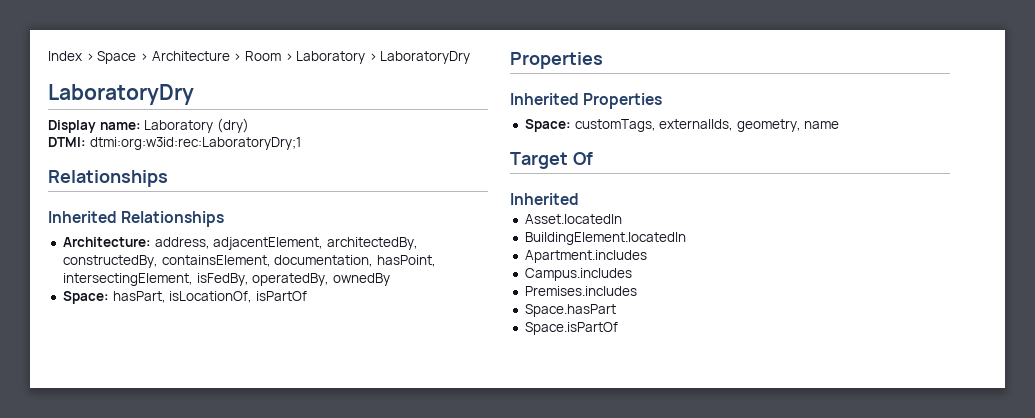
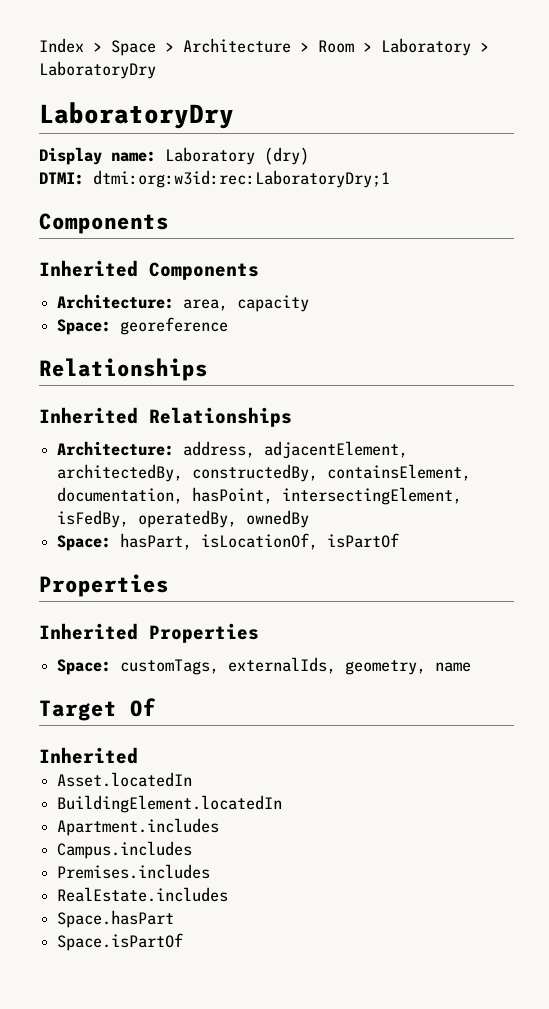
  DTMI: dtmi:org:w3id:rec:LaboratoryDry;1
+ Components
+ Inherited Components
+ Architecture: area, capacity
+ Space: georeference
+ RealEstate.includes

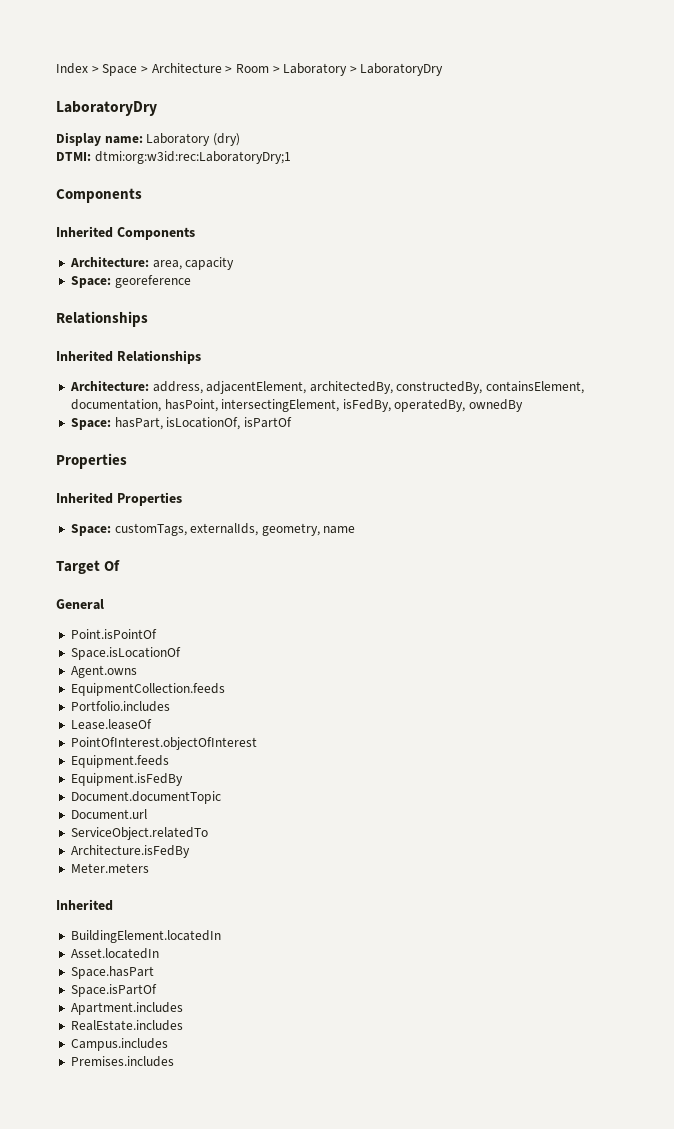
  Target Of
+ General
+ Point.isPointOf
+ Space.isLocationOf
+ Agent.owns
+ EquipmentCollection.feeds
+ Portfolio.includes
+ Lease.leaseOf
+ PointOfInterest.objectOfInterest
+ Equipment.feeds
+ Equipment.isFedBy
+ Document.documentTopic
+ Document.url
+ ServiceObject.relatedTo
+ Architecture.isFedBy
+ Meter.meters
  Inherited
+ BuildingElement.locatedIn
- BuildingElement.locatedIn
+ Space.hasPart
+ Space.isPartOf
+ RealEstate.includes
- RealEstate.includes
- Space.hasPart
- Space.isPartOf

